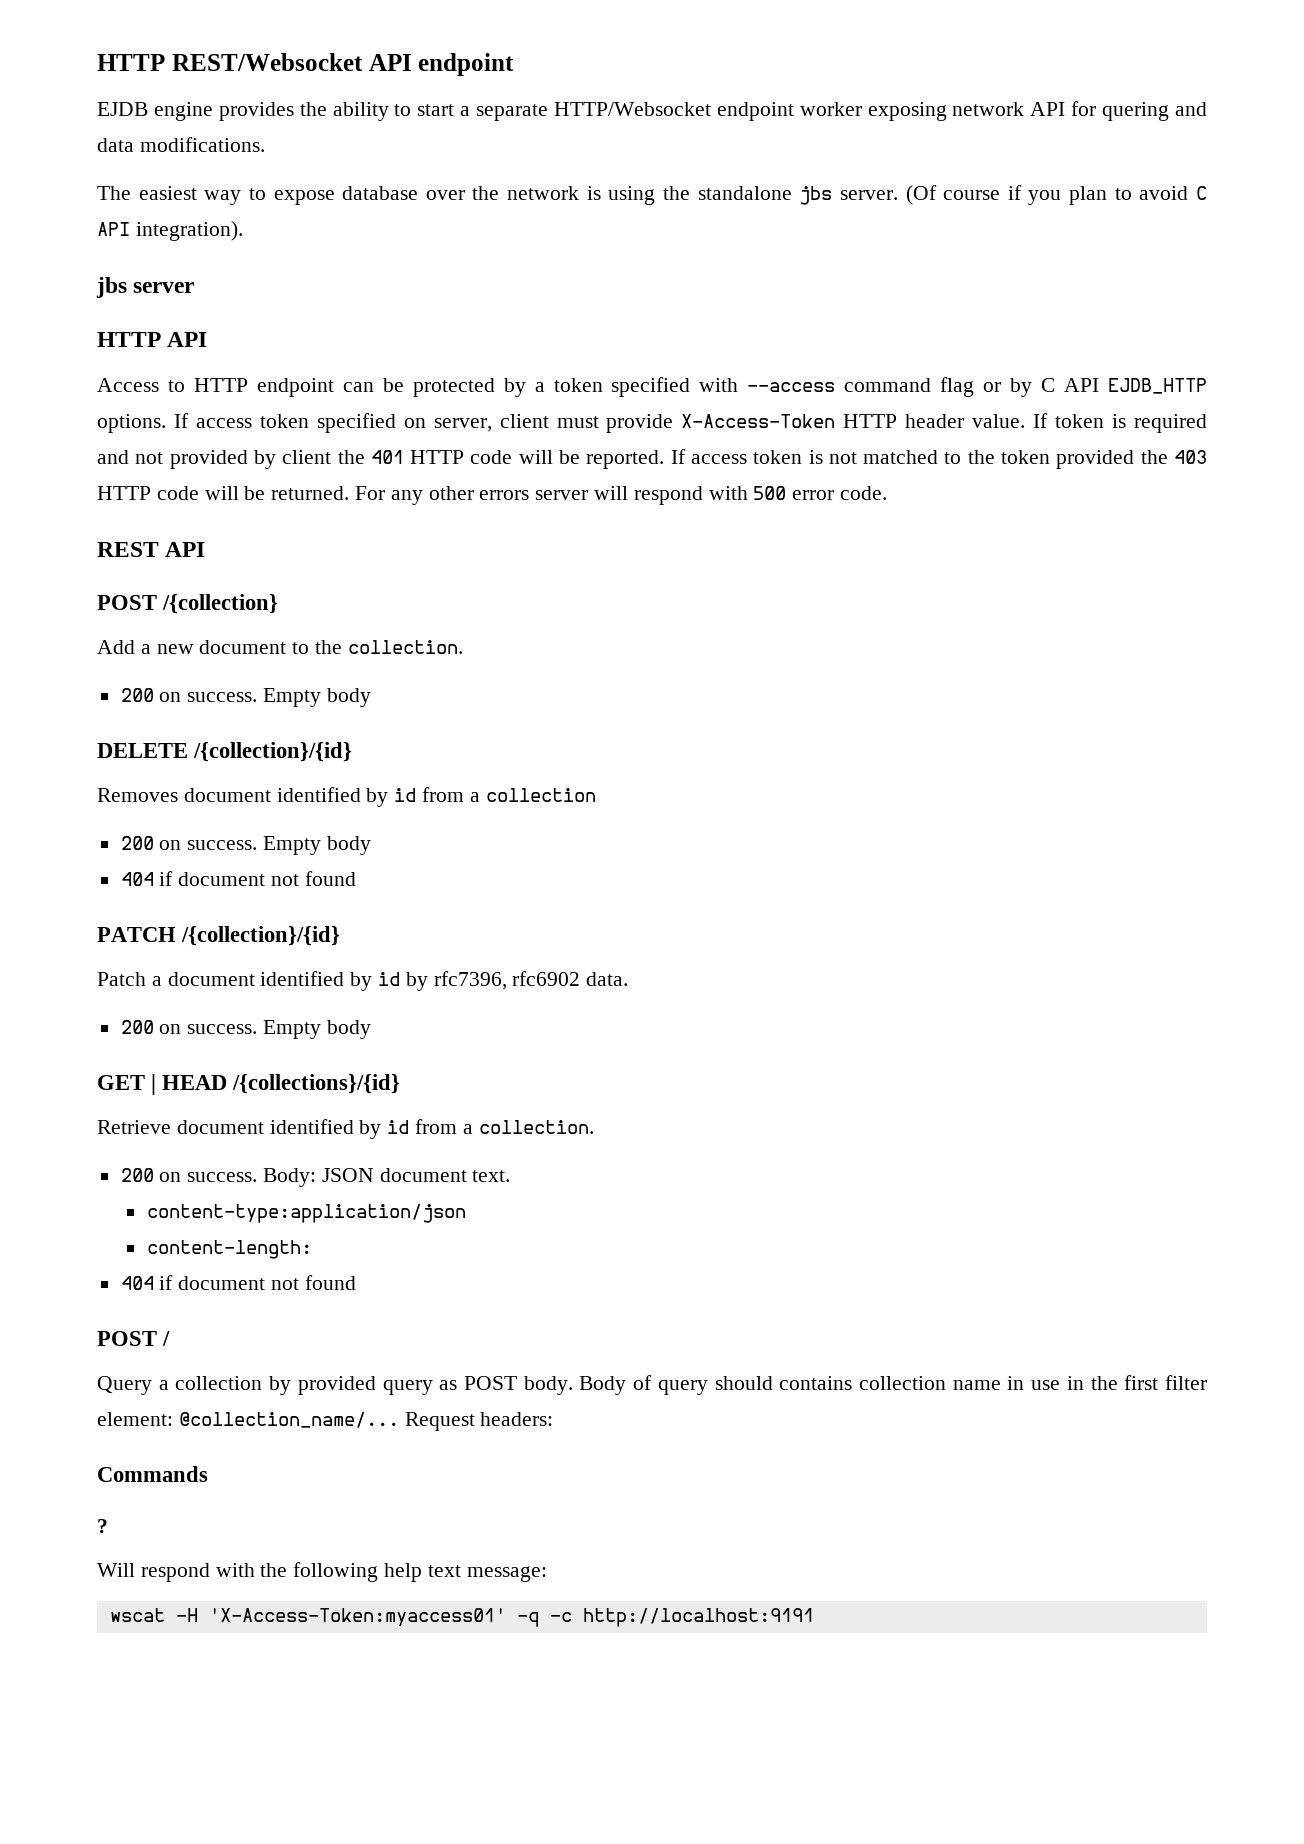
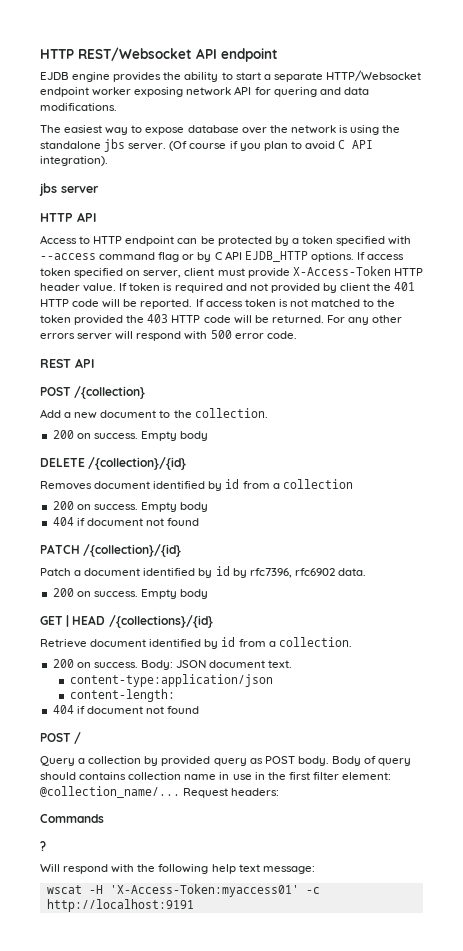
- wscat -H 'X-Access-Token:myaccess01' -q -c http://localhost:9191
+ wscat -H 'X-Access-Token:myaccess01' -c http://localhost:9191

